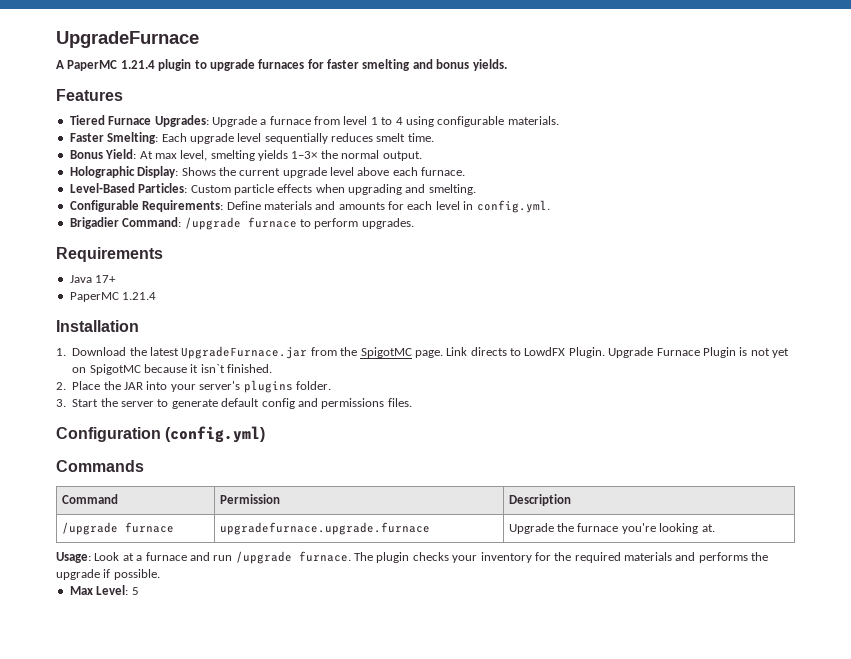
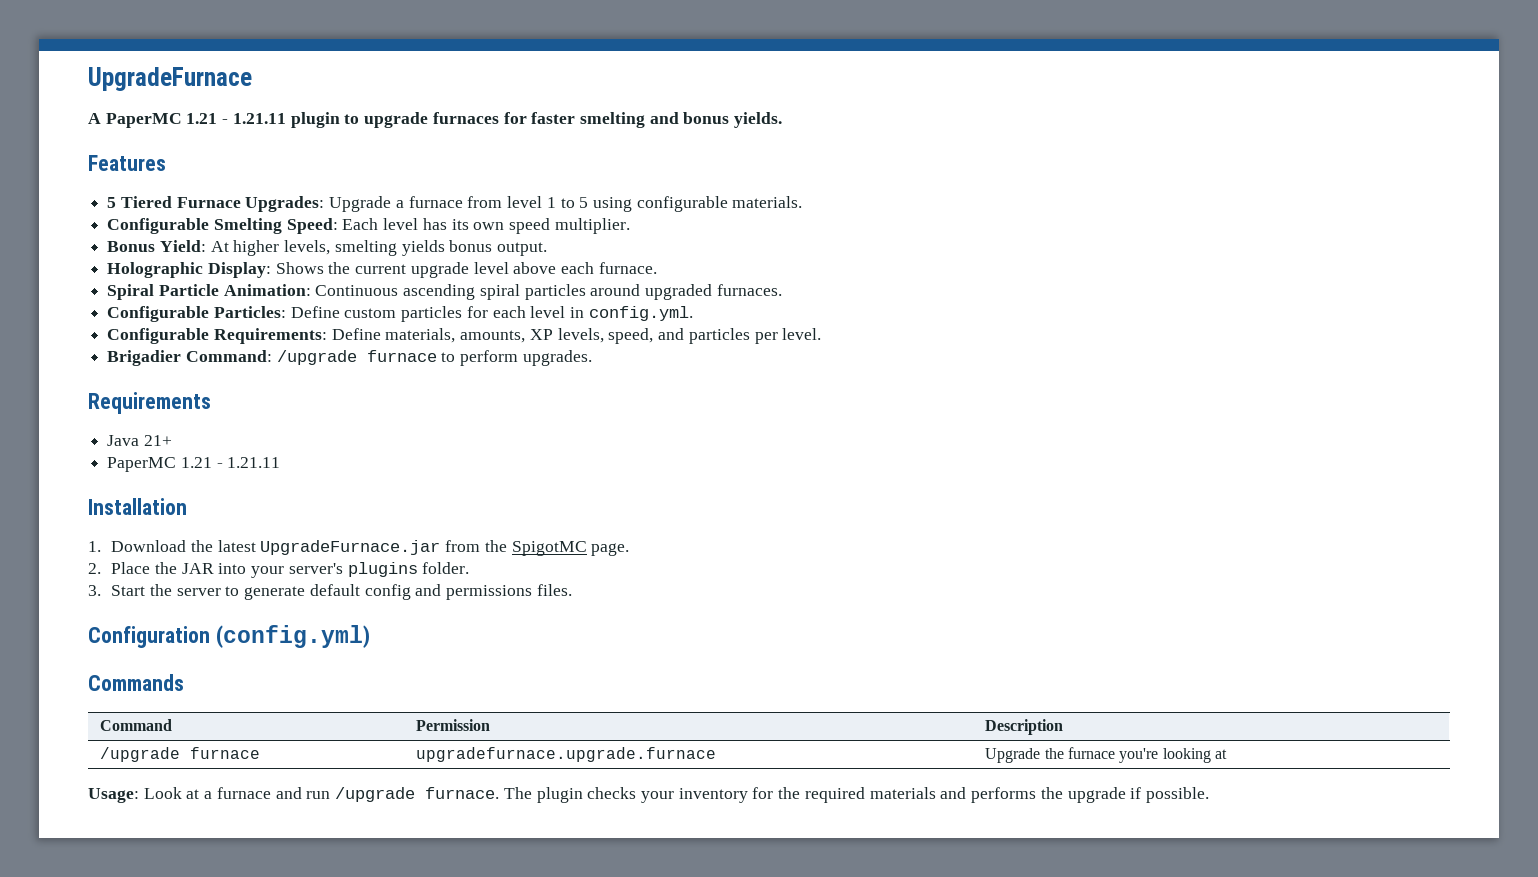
- A PaperMC 1.21.4 plugin to upgrade furnaces for faster smelting and bonus yields.
+ A PaperMC 1.21 - 1.21.11 plugin to upgrade furnaces for faster smelting and bonus yields.
- Tiered Furnace Upgrades: Upgrade a furnace from level 1 to 4 using configurable materials.
+ 5 Tiered Furnace Upgrades: Upgrade a furnace from level 1 to 5 using configurable materials.
- Faster Smelting: Each upgrade level sequentially reduces smelt time.
- Bonus Yield: At max level, smelting yields 1–3× the normal output.
+ Configurable Smelting Speed: Each level has its own speed multiplier.
+ Bonus Yield: At higher levels, smelting yields bonus output.
- Level-Based Particles: Custom particle effects when upgrading and smelting.
- Configurable Requirements: Define materials and amounts for each level in config.yml.
+ Spiral Particle Animation: Continuous ascending spiral particles around upgraded furnaces.
+ Configurable Particles: Define custom particles for each level in config.yml.
+ Configurable Requirements: Define materials, amounts, XP levels, speed, and particles per level.
- Java 17+
- PaperMC 1.21.4
+ Java 21+
+ PaperMC 1.21 - 1.21.11
- Link directs to LowdFX Plugin. Upgrade Furnace Plugin is not yet on SpigotMC because it isn`t finished.
- /upgrade furnace | upgradefurnace.upgrade.furnace | Upgrade the furnace you're looking at.
+ /upgrade furnace | upgradefurnace.upgrade.furnace | Upgrade the furnace you're looking at
- Max Level: 5

